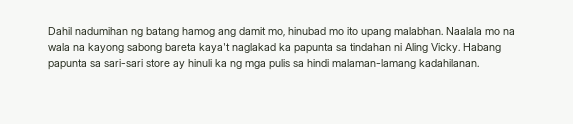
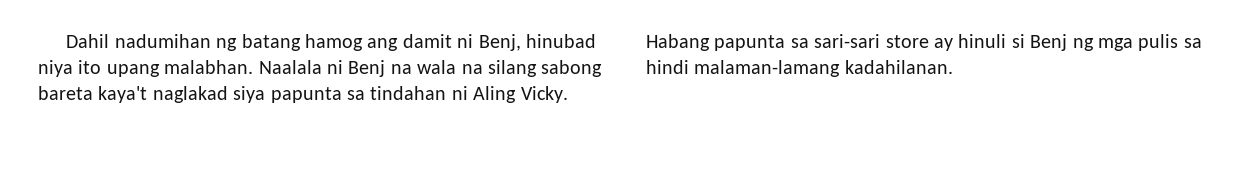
- Dahil nadumihan ng batang hamog ang damit mo, hinubad mo ito upang malabhan.
+ Dahil nadumihan ng batang hamog ang damit ni Benj, hinubad niya ito upang malabhan.
- Naalala mo na wala na kayong sabong bareta kaya't naglakad ka papunta sa tindahan ni Aling Vicky.
+ Naalala ni Benj na wala na silang sabong bareta kaya't naglakad siya papunta sa tindahan ni Aling Vicky.
- Habang papunta sa sari-sari store ay hinuli ka ng mga pulis sa hindi malaman-lamang kadahilanan.
+ Habang papunta sa sari-sari store ay hinuli si Benj ng mga pulis sa hindi malaman-lamang kadahilanan.

